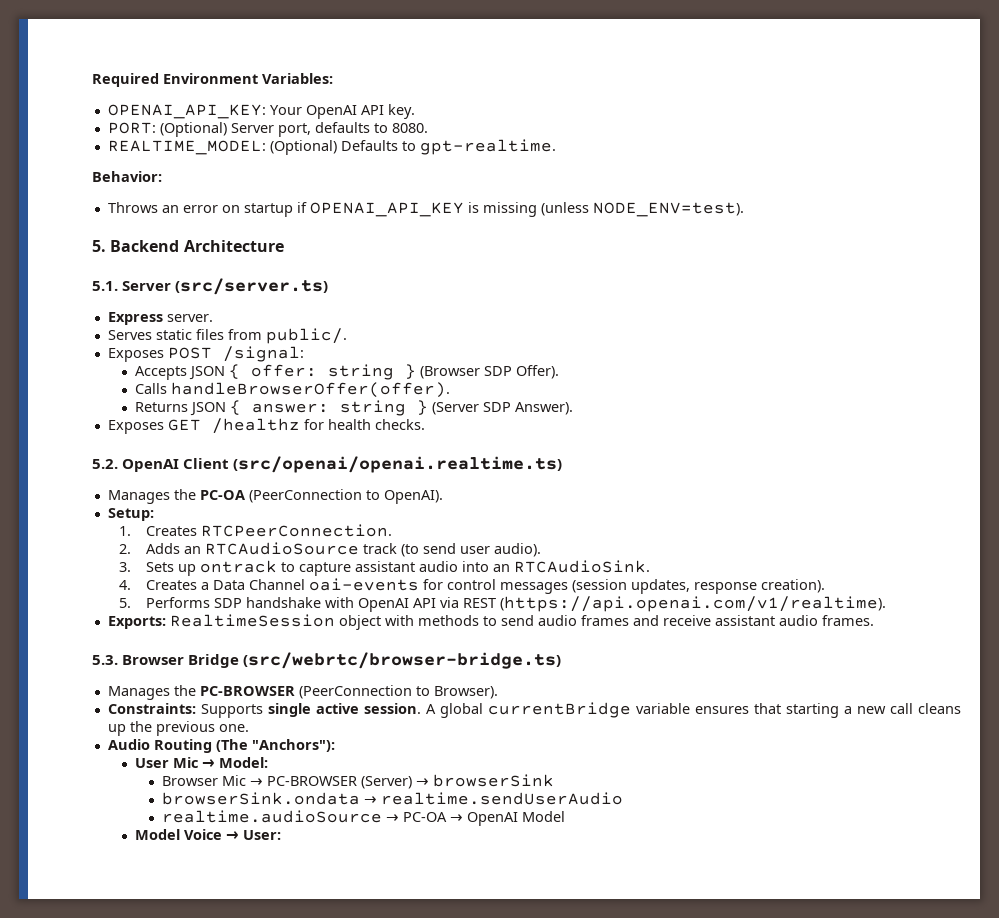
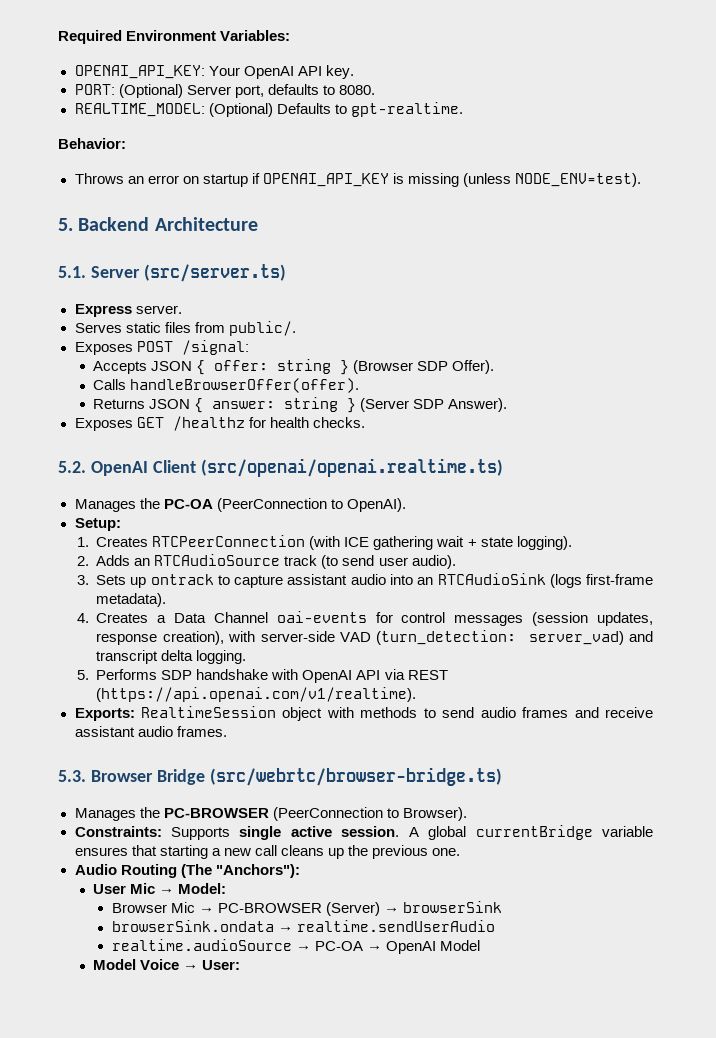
- 1. Creates RTCPeerConnection.
+ 1. Creates RTCPeerConnection (with ICE gathering wait + state logging).
- 3. Sets up ontrack to capture assistant audio into an RTCAudioSink.
+ 3. Sets up ontrack to capture assistant audio into an RTCAudioSink (logs first-frame metadata).
- 4. Creates a Data Channel oai-events for control messages (session updates, response creation).
+ 4. Creates a Data Channel oai-events for control messages (session updates, response creation), with server-side VAD (turn_detection: server_vad) and transcript delta logging.

